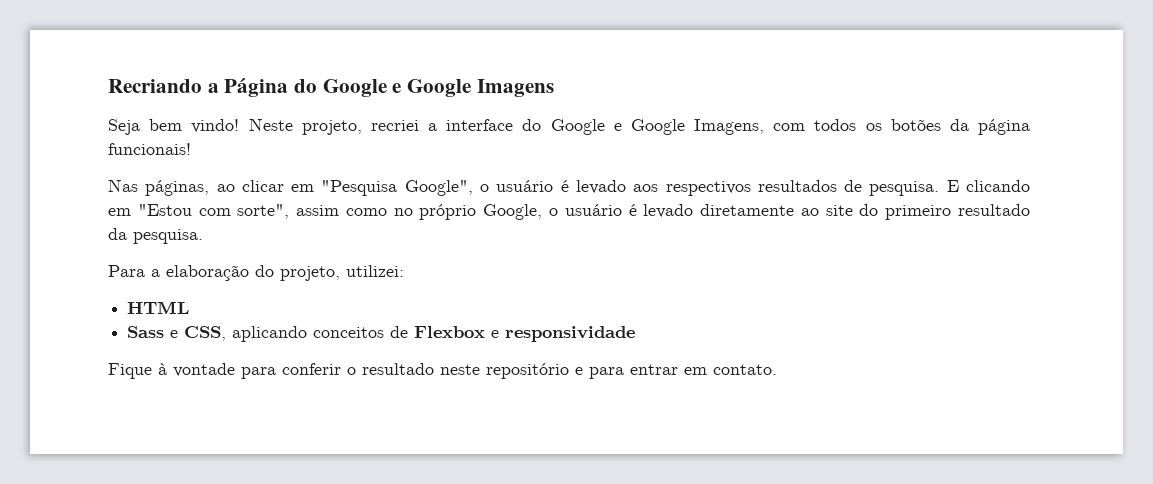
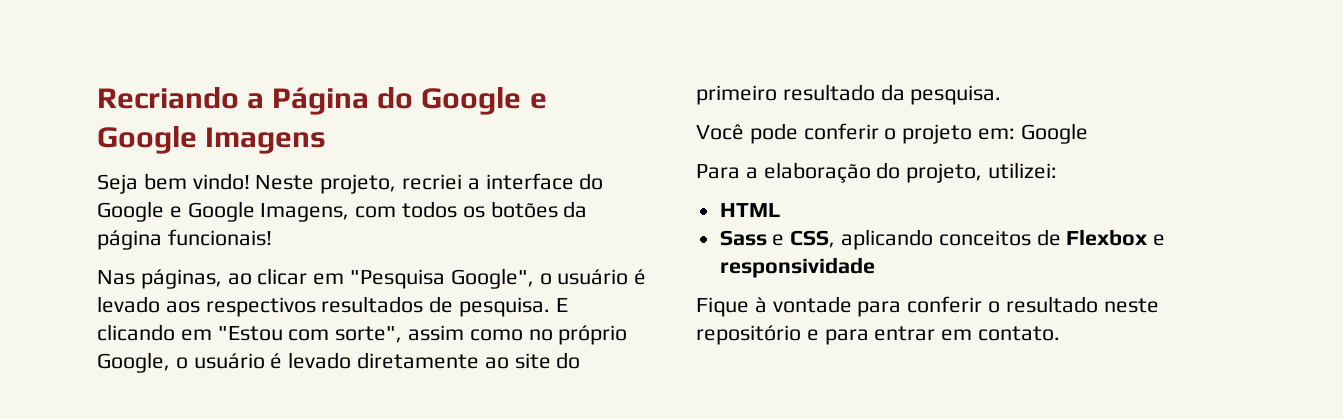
+ Você pode conferir o projeto em: Google

